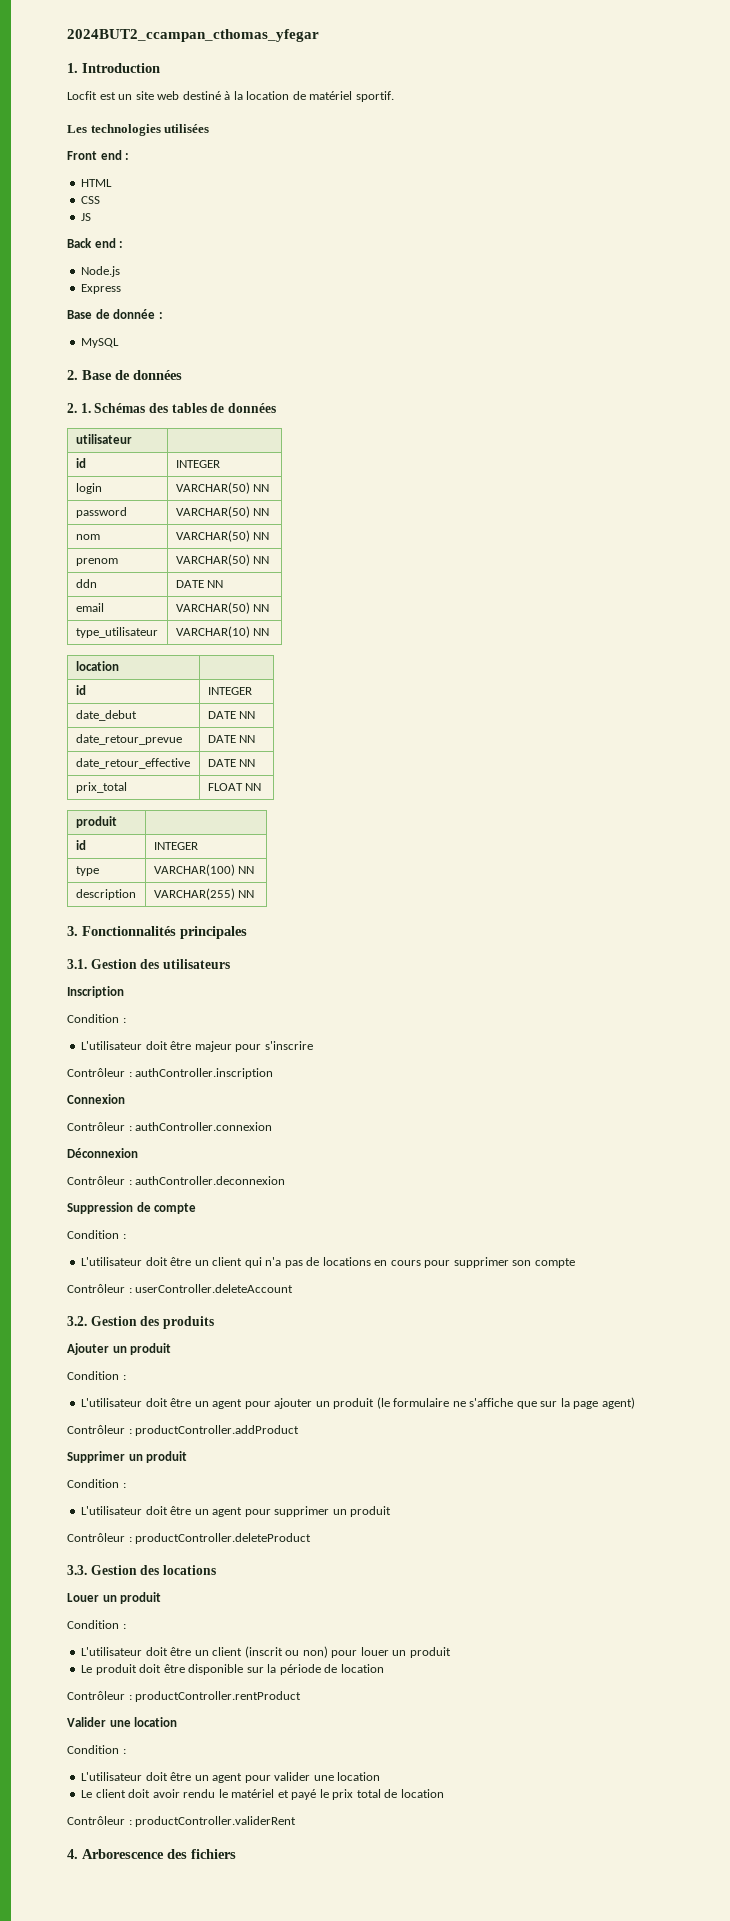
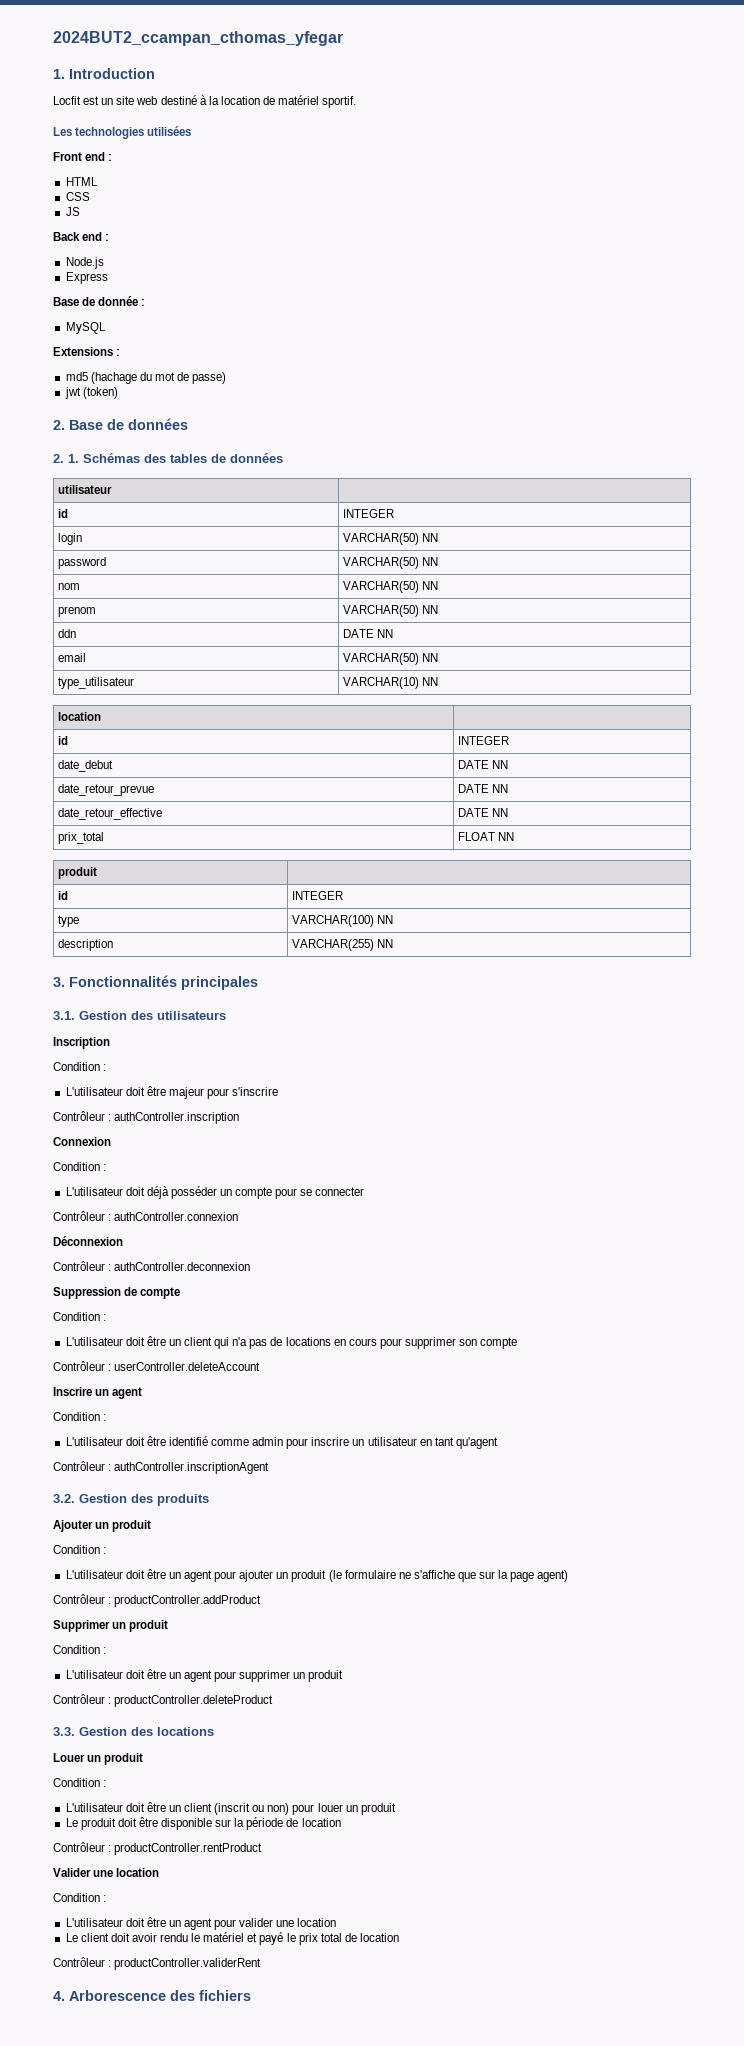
+ Extensions :
+ md5 (hachage du mot de passe)
+ jwt (token)
  Connexion
+ Condition :
+ L'utilisateur doit déjà posséder un compte pour se connecter
+ Inscrire un agent
+ Condition :
+ L'utilisateur doit être identifié comme admin pour inscrire un utilisateur en tant qu'agent
+ Contrôleur : authController.inscriptionAgent

